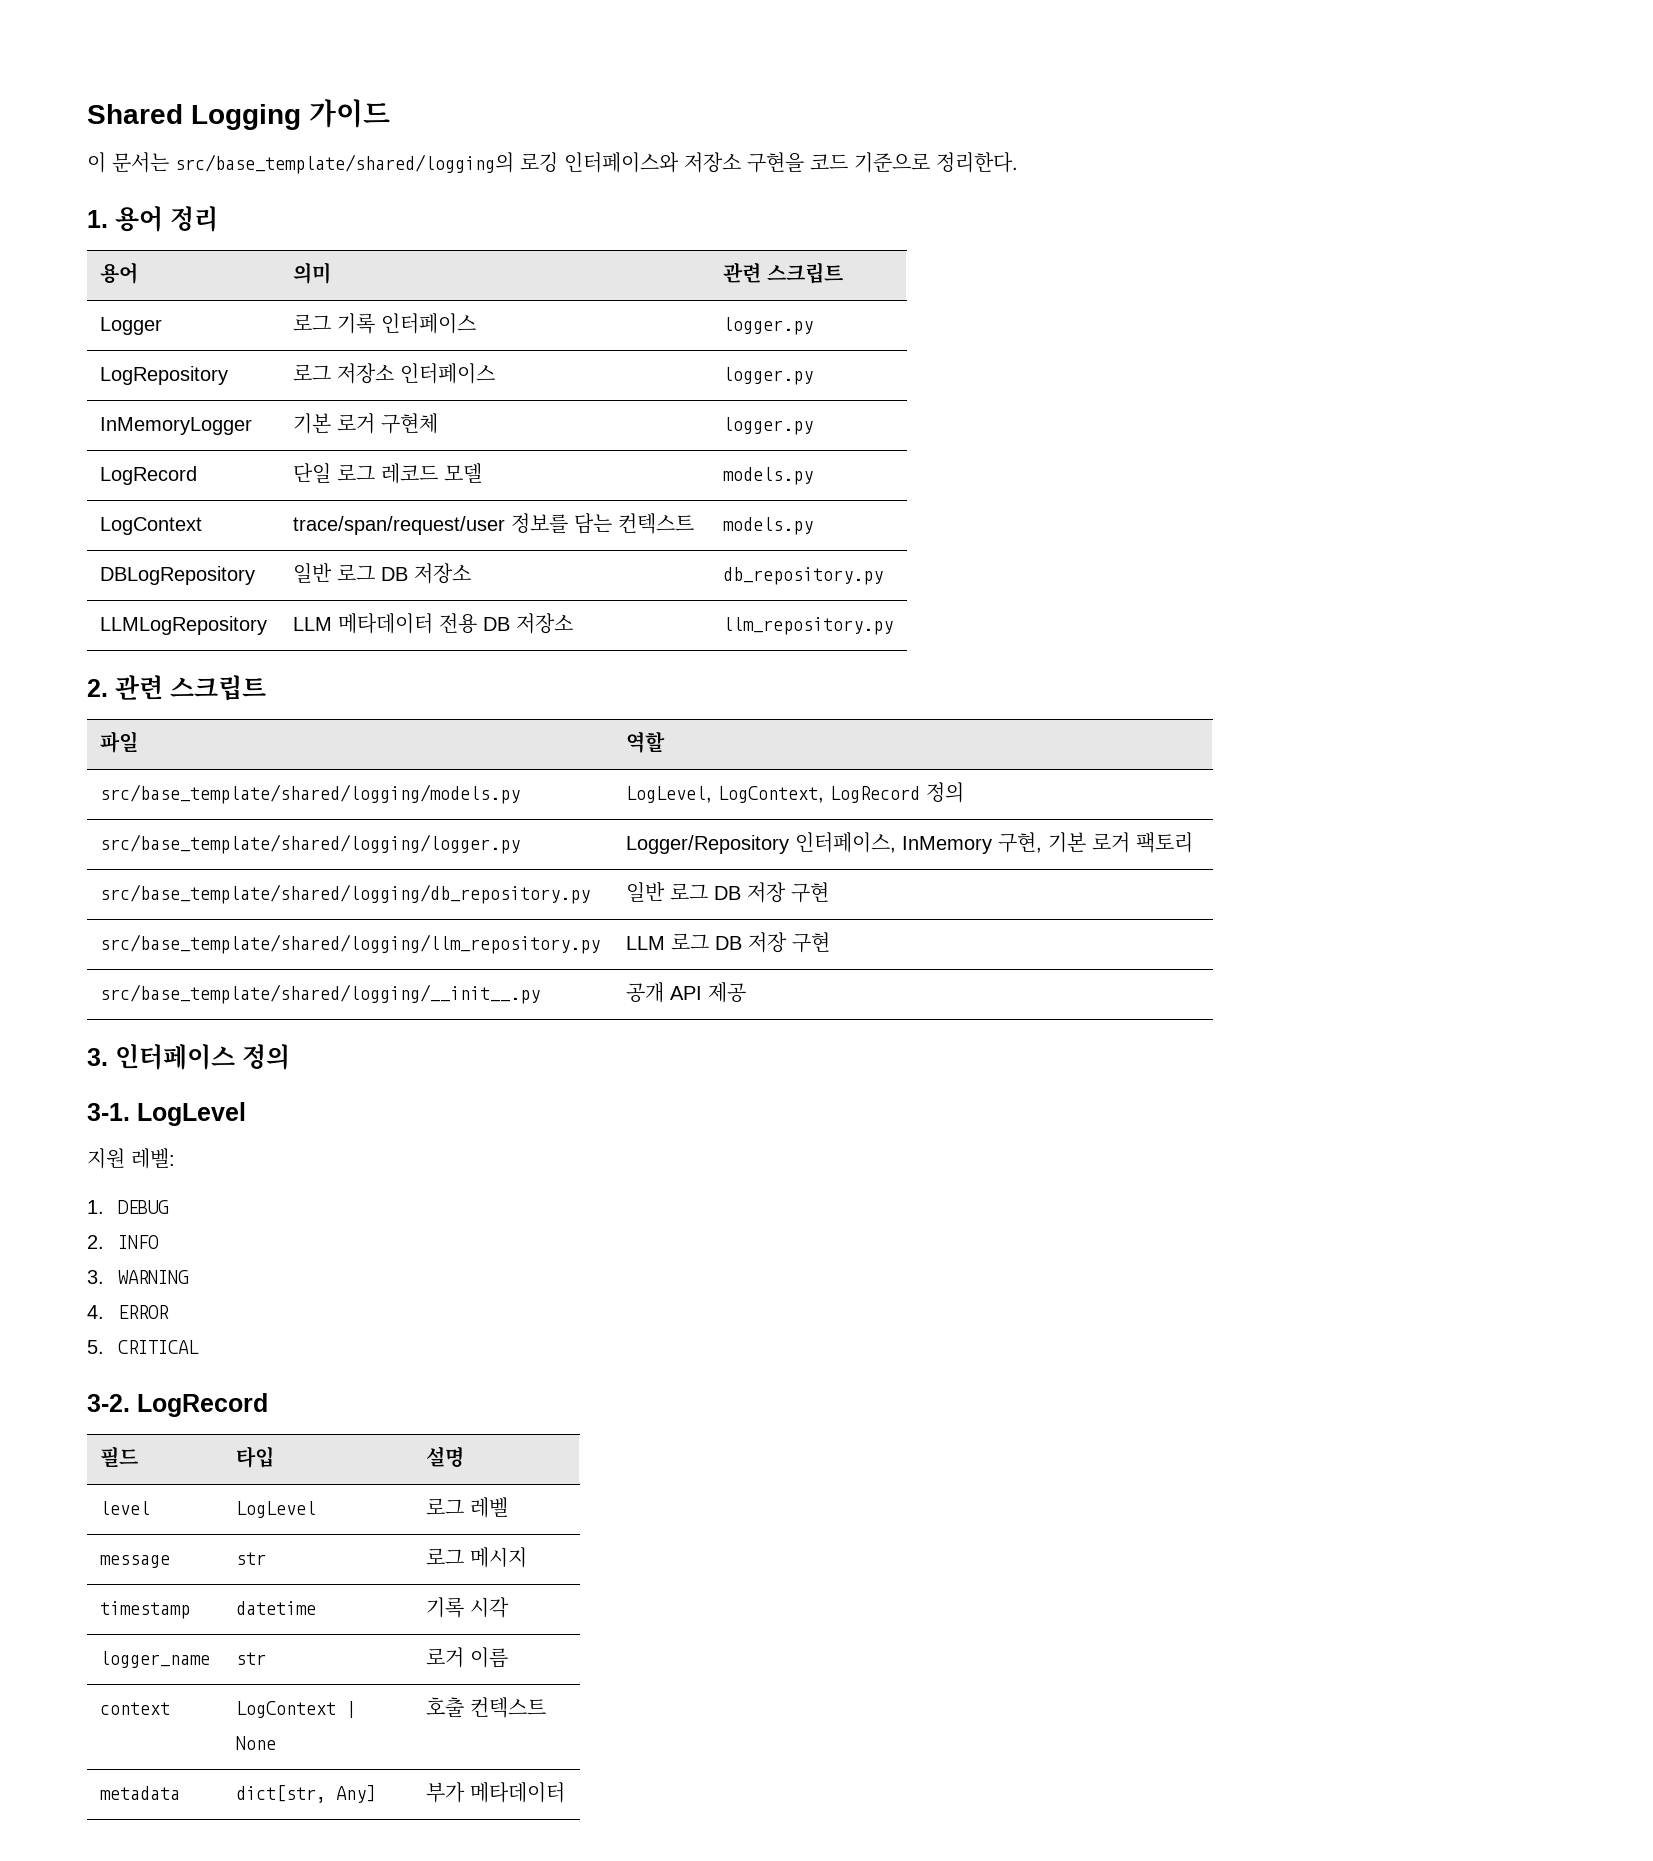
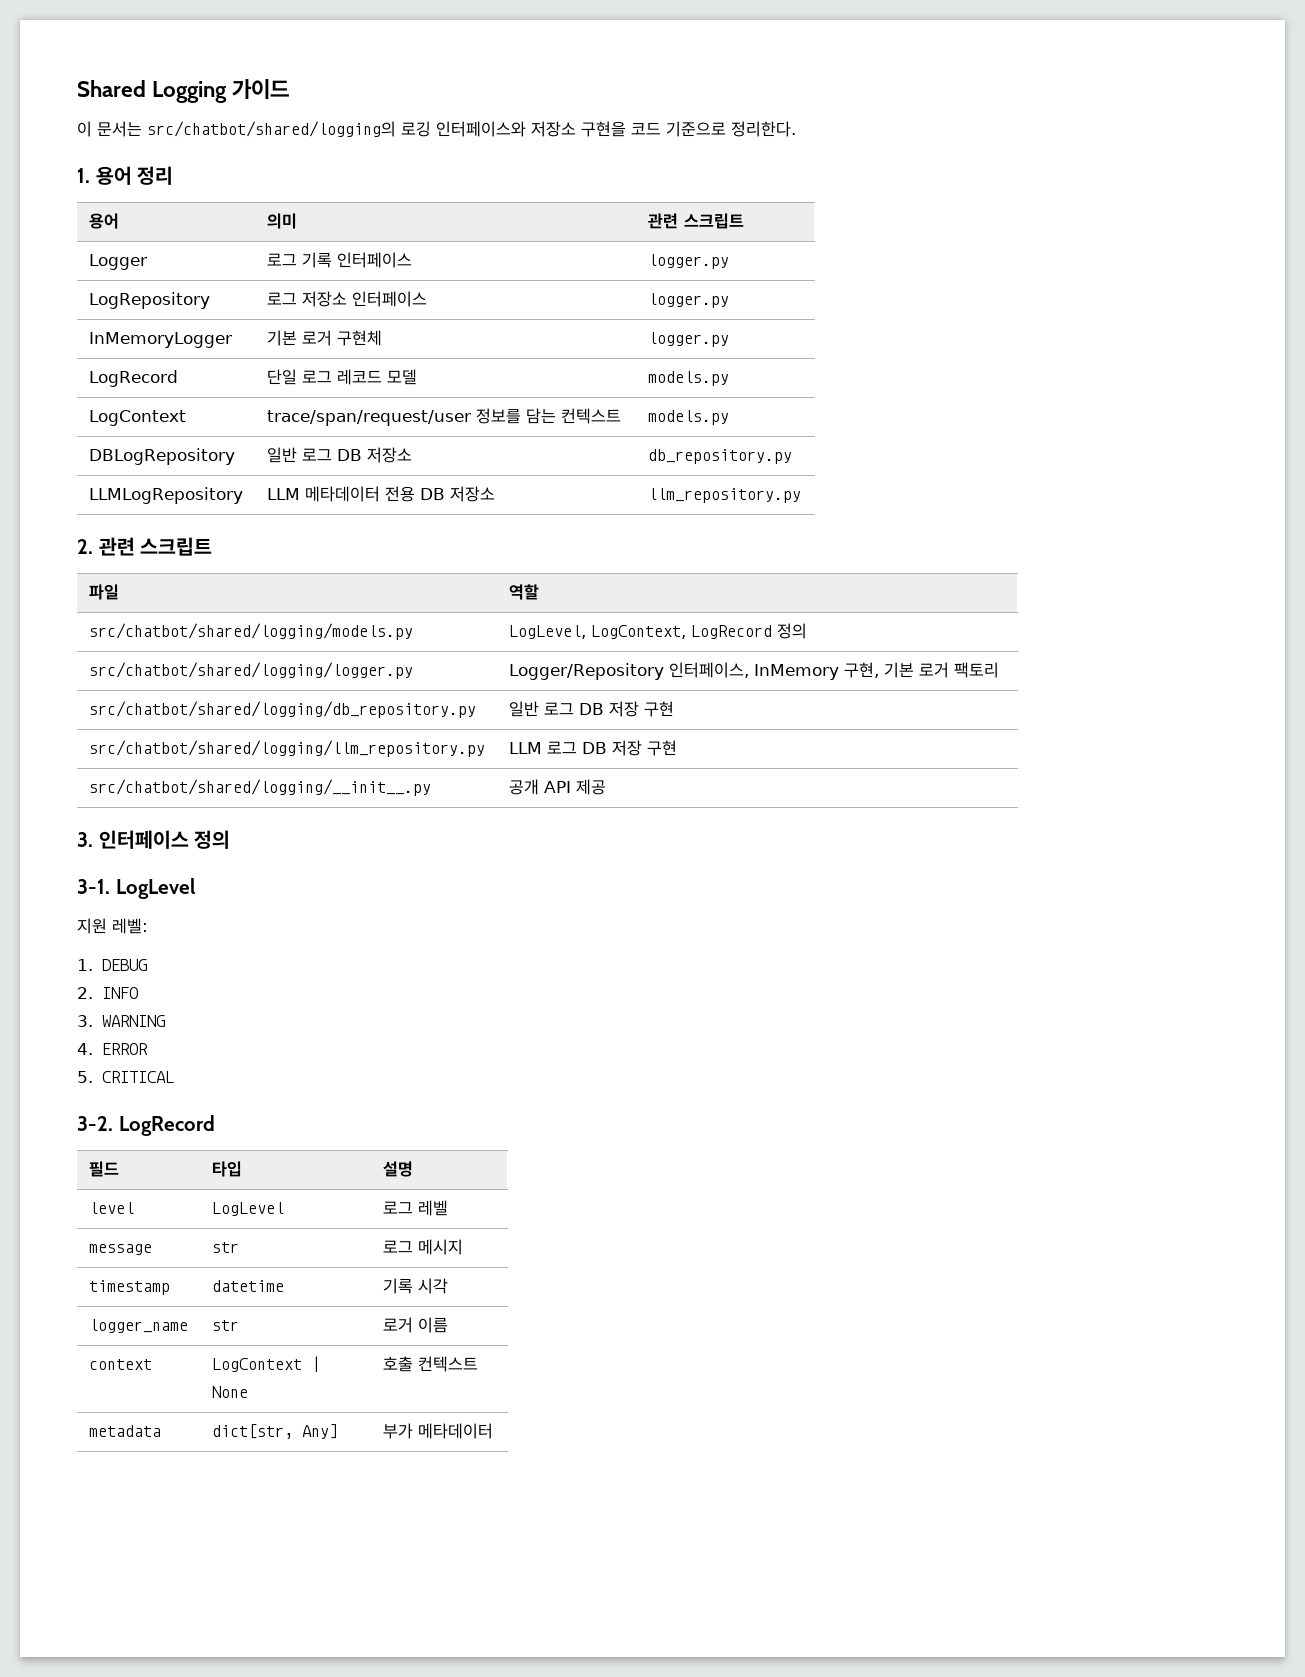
- 이 문서는 src/base_template/shared/logging의 로깅 인터페이스와 저장소 구현을 코드 기준으로 정리한다.
+ 이 문서는 src/chatbot/shared/logging의 로깅 인터페이스와 저장소 구현을 코드 기준으로 정리한다.
- src/base_template/shared/logging/models.py | LogLevel, LogContext, LogRecord 정의
+ src/chatbot/shared/logging/models.py | LogLevel, LogContext, LogRecord 정의
- src/base_template/shared/logging/logger.py | Logger/Repository 인터페이스, InMemory 구현, 기본 로거 팩토리
+ src/chatbot/shared/logging/logger.py | Logger/Repository 인터페이스, InMemory 구현, 기본 로거 팩토리
- src/base_template/shared/logging/db_repository.py | 일반 로그 DB 저장 구현
+ src/chatbot/shared/logging/db_repository.py | 일반 로그 DB 저장 구현
- src/base_template/shared/logging/llm_repository.py | LLM 로그 DB 저장 구현
+ src/chatbot/shared/logging/llm_repository.py | LLM 로그 DB 저장 구현
- src/base_template/shared/logging/__init__.py | 공개 API 제공
+ src/chatbot/shared/logging/__init__.py | 공개 API 제공

